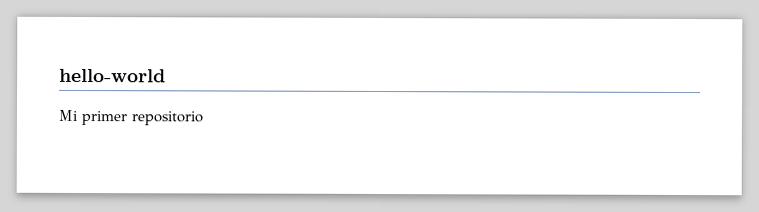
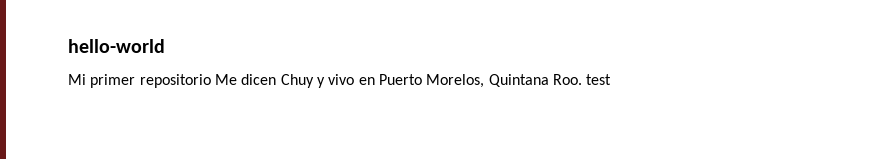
- Mi primer repositorio
+ Mi primer repositorio Me dicen Chuy y vivo en Puerto Morelos, Quintana Roo. test

